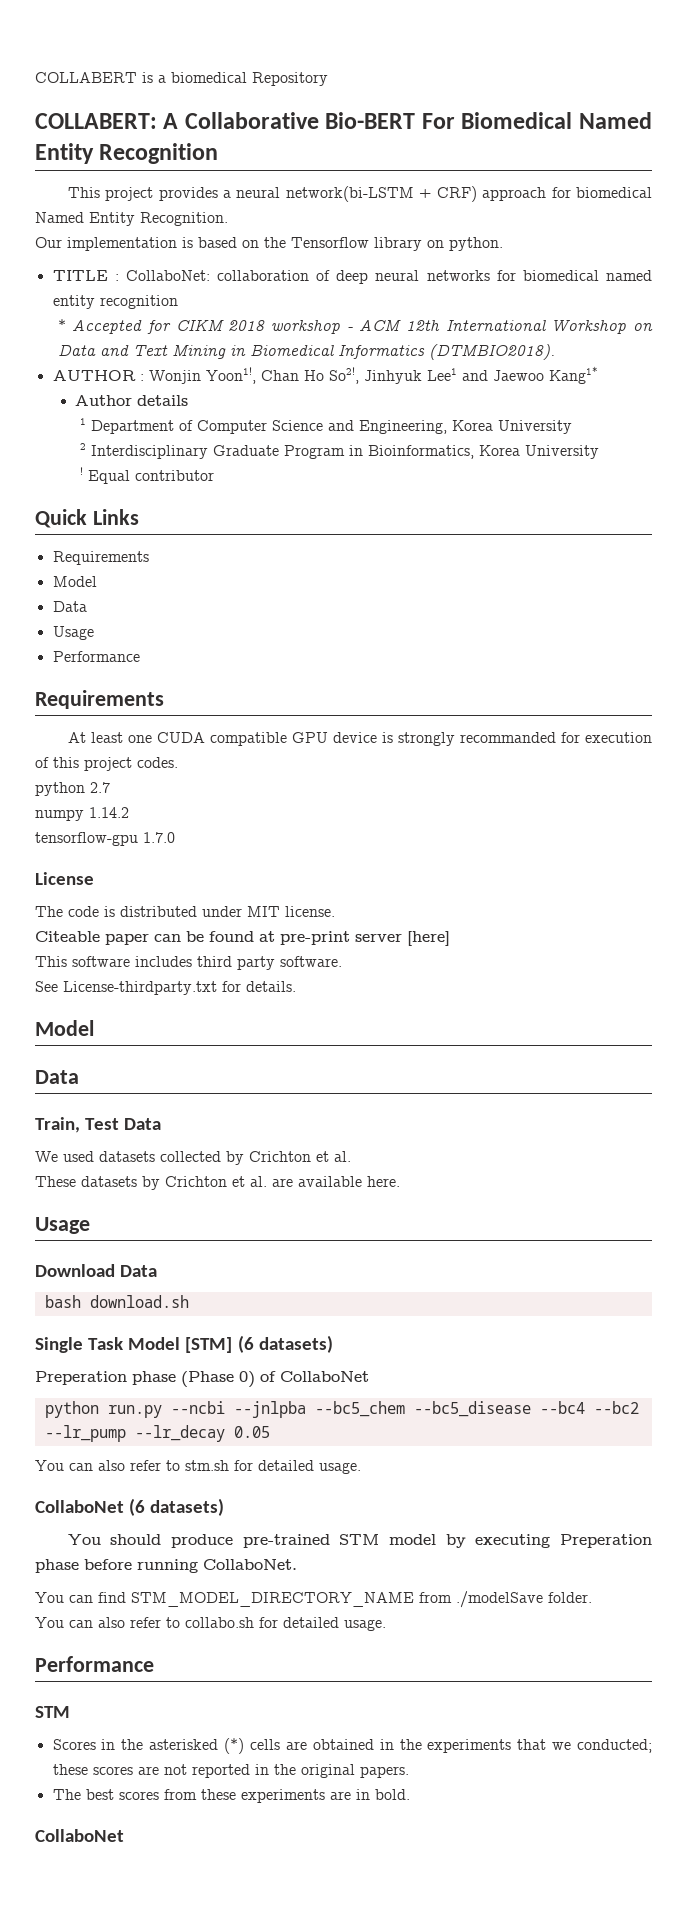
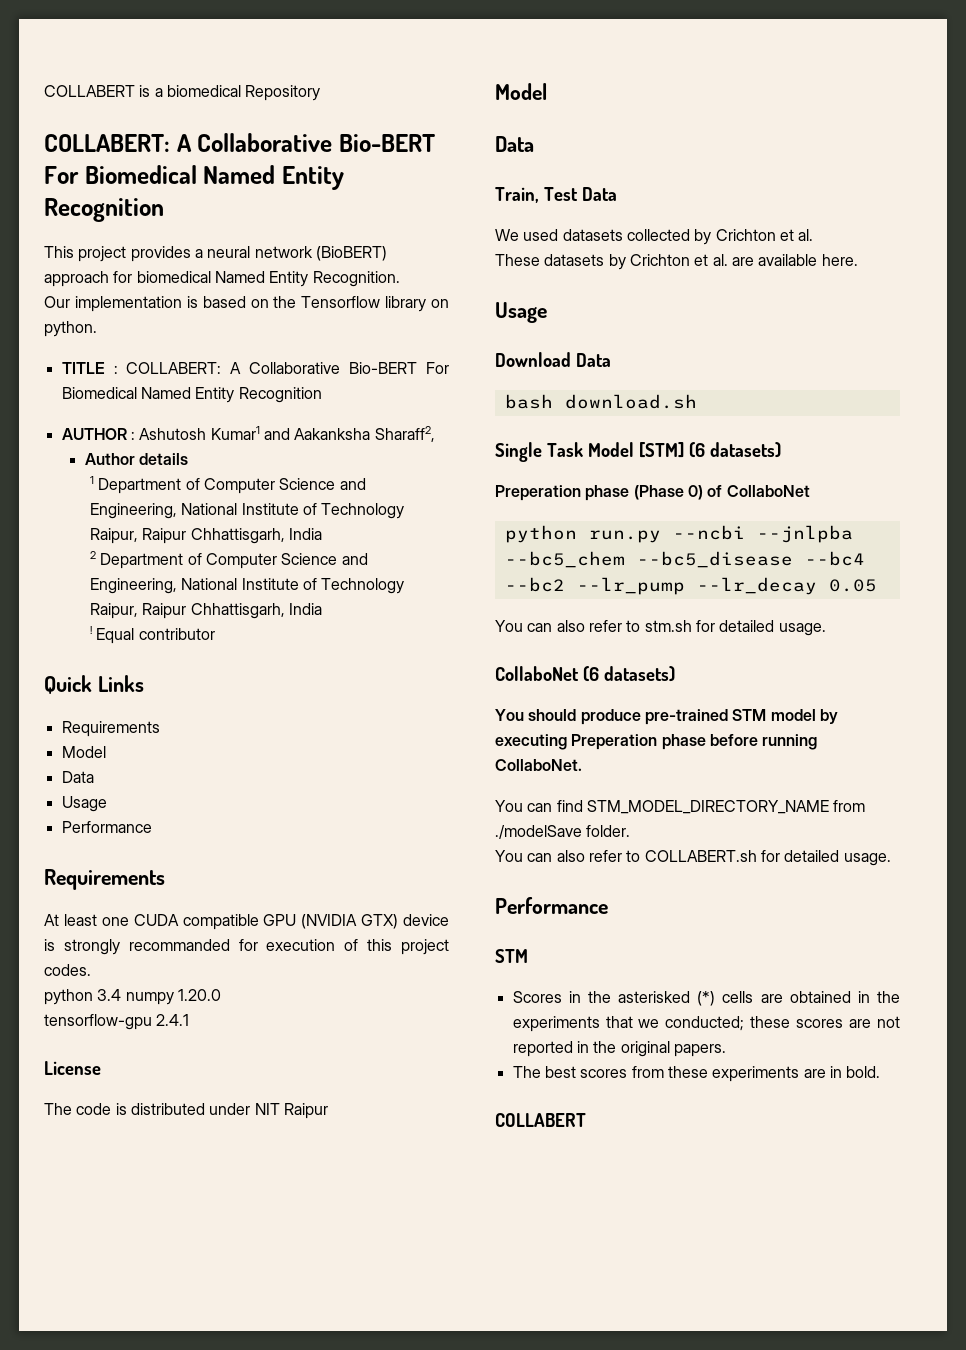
- This project provides a neural network(bi-LSTM + CRF) approach for biomedical Named Entity Recognition.
+ This project provides a neural network (BioBERT) approach for biomedical Named Entity Recognition.
- TITLE : CollaboNet: collaboration of deep neural networks for biomedical named entity recognition
- * Accepted for CIKM 2018 workshop - ACM 12th International Workshop on Data and Text Mining in Biomedical Informatics (DTMBIO2018).
- AUTHOR : Wonjin Yoon1!, Chan Ho So2!, Jinhyuk Lee1 and Jaewoo Kang1*
+ TITLE : COLLABERT: A Collaborative Bio-BERT For Biomedical Named Entity Recognition
+ AUTHOR : Ashutosh Kumar1 and Aakanksha Sharaff2,
- 1 Department of Computer Science and Engineering, Korea University
- 2 Interdisciplinary Graduate Program in Bioinformatics, Korea University
+ 1 Department of Computer Science and Engineering, National Institute of Technology Raipur, Raipur Chhattisgarh, India
+ 2 Department of Computer Science and Engineering, National Institute of Technology Raipur, Raipur Chhattisgarh, India
- At least one CUDA compatible GPU device is strongly recommanded for execution of this project codes.
+ At least one CUDA compatible GPU (NVIDIA GTX) device is strongly recommanded for execution of this project codes.
- python 2.7
- numpy 1.14.2
+ python 3.4 numpy 1.20.0
- tensorflow-gpu 1.7.0
+ tensorflow-gpu 2.4.1
- The code is distributed under MIT license.
- Citeable paper can be found at pre-print server [here]
- This software includes third party software.
- See License-thirdparty.txt for details.
+ The code is distributed under NIT Raipur
- You can also refer to collabo.sh for detailed usage.
+ You can also refer to COLLABERT.sh for detailed usage.
  The best scores from these experiments are in bold.
- CollaboNet
+ COLLABERT

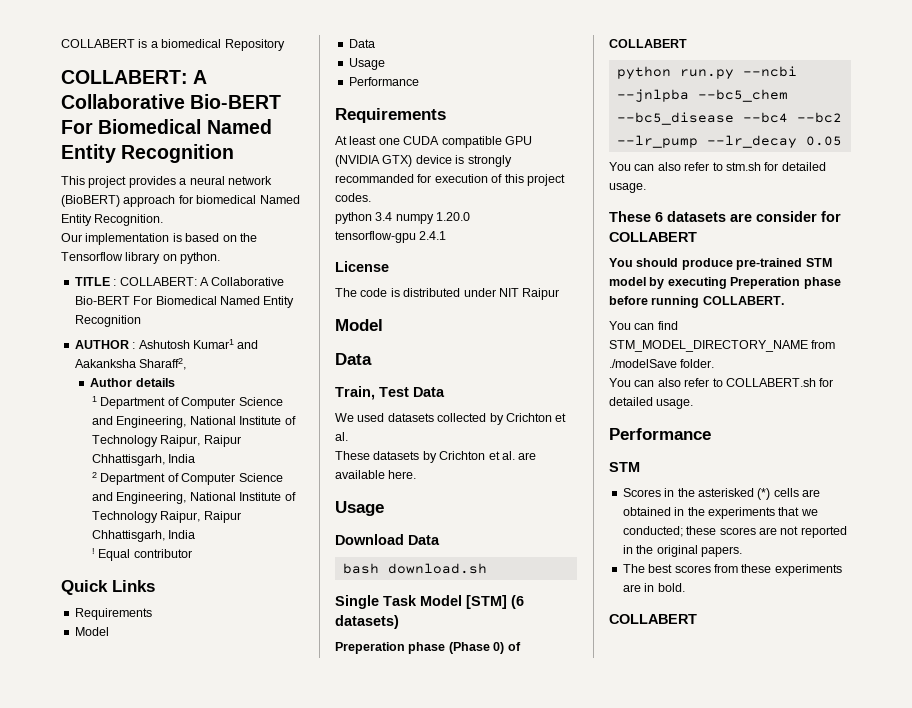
- Preperation phase (Phase 0) of CollaboNet
+ Preperation phase (Phase 0) of COLLABERT
- CollaboNet (6 datasets)
+ These 6 datasets are consider for COLLABERT
- You should produce pre-trained STM model by executing Preperation phase before running CollaboNet.
+ You should produce pre-trained STM model by executing Preperation phase before running COLLABERT.

